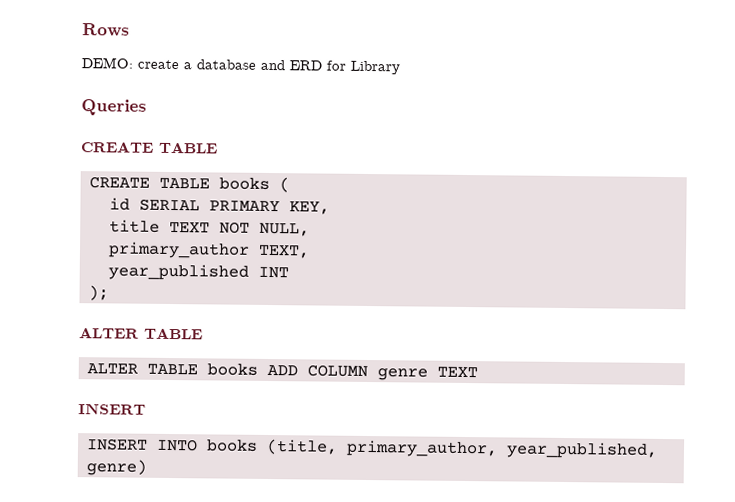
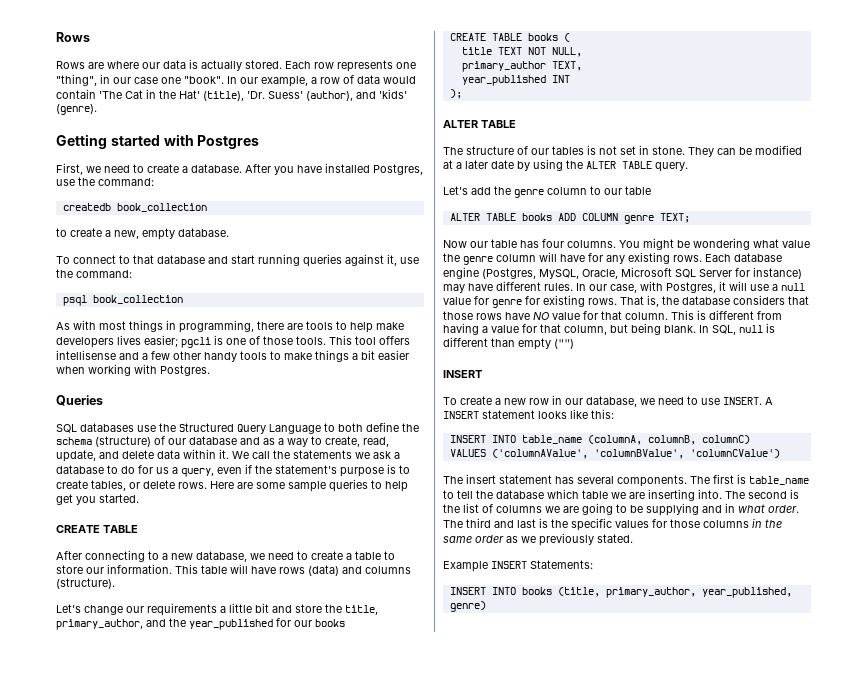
- DEMO: create a database and ERD for Library
+ Rows are where our data is actually stored. Each row represents one "thing", in our case one "book". In our example, a row of data would contain 'The Cat in the Hat' (title), 'Dr. Suess' (author), and 'kids' (genre).
+ Getting started with Postgres
+ First, we need to create a database. After you have installed Postgres, use the command:
+ createdb book_collection
+ to create a new, empty database.
+ To connect to that database and start running queries against it, use the command:
+ psql book_collection
+ As with most things in programming, there are tools to help make developers lives easier; pgcli is one of those tools. This tool offers intellisense and a few other handy tools to make things a bit easier when working with Postgres.
  Queries
+ SQL databases use the Structured Query Language to both define the schema (structure) of our database and as a way to create, read, update, and delete data within it. We call the statements we ask a database to do for us a query, even if the statement's purpose is to create tables, or delete rows. Here are some sample queries to help get you started.
  CREATE TABLE
+ After connecting to a new database, we need to create a table to store our information. This table will have rows (data) and columns (structure).
+ Let's change our requirements a little bit and store the title, primary_author, and the year_published for our books
- id SERIAL PRIMARY KEY,
+ The structure of our tables is not set in stone. They can be modified at a later date by using the ALTER TABLE query.
+ Let's add the genre column to our table
- ALTER TABLE books ADD COLUMN genre TEXT
+ ALTER TABLE books ADD COLUMN genre TEXT;
+ Now our table has four columns. You might be wondering what value the genre column will have for any existing rows. Each database engine (Postgres, MySQL, Oracle, Microsoft SQL Server for instance) may have different rules. In our case, with Postgres, it will use a null value for genre for existing rows. That is, the database considers that those rows have NO value for that column. This is different from having a value for that column, but being blank. In SQL, null is different than empty ("")
  INSERT
+ To create a new row in our database, we need to use INSERT. A INSERT statement looks like this:
+ INSERT INTO table_name (columnA, columnB, columnC)
+ VALUES ('columnAValue', 'columnBValue', 'columnCValue')
+ The insert statement has several components. The first is table_name to tell the database which table we are inserting into. The second is the list of columns we are going to be supplying and in what order. The third and last is the specific values for those columns in the same order as we previously stated.
+ Example INSERT Statements:

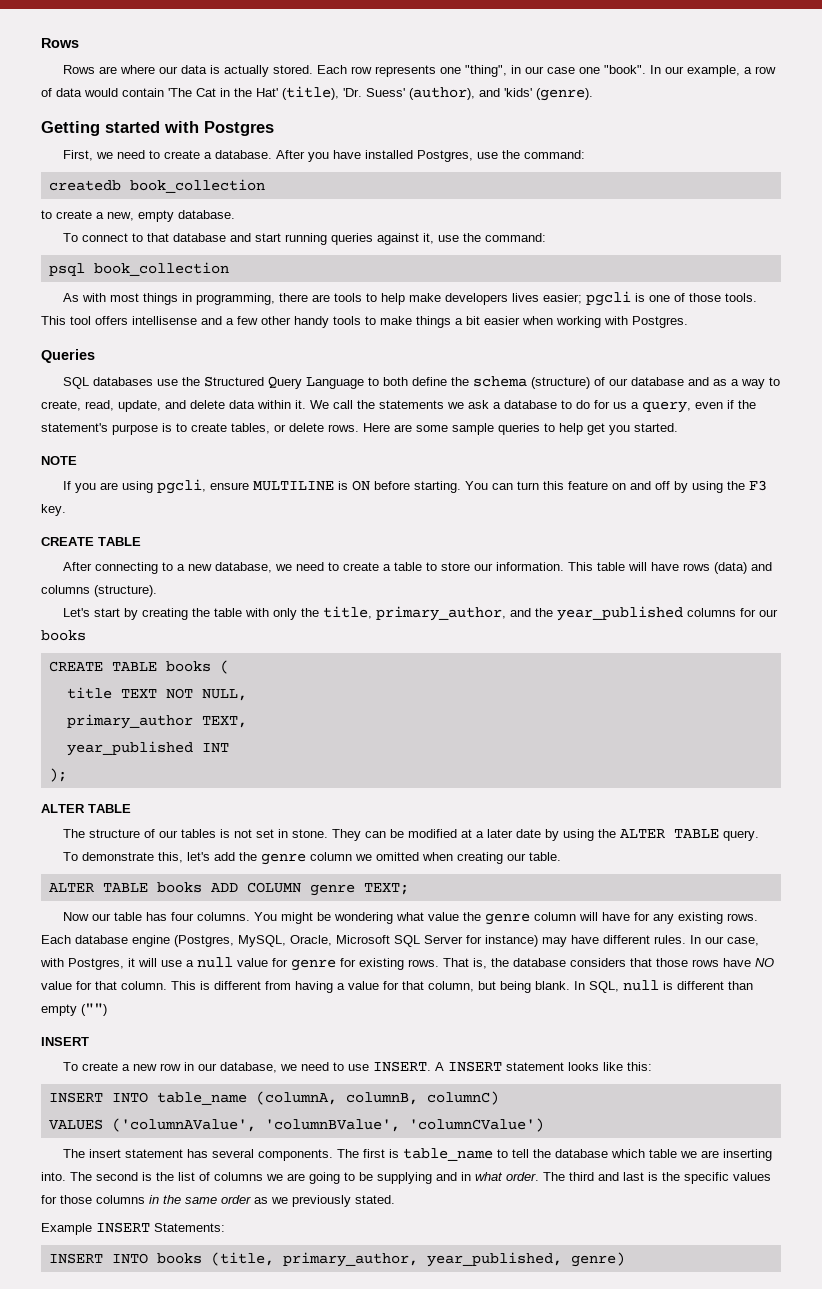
+ NOTE
+ If you are using pgcli, ensure MULTILINE is ON before starting. You can turn this feature on and off by using the F3 key.
- Let's change our requirements a little bit and store the title, primary_author, and the year_published for our books
+ Let's start by creating the table with only the title, primary_author, and the year_published columns for our books
- Let's add the genre column to our table
+ To demonstrate this, let's add the genre column we omitted when creating our table.

